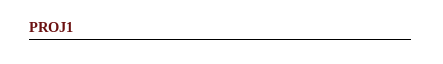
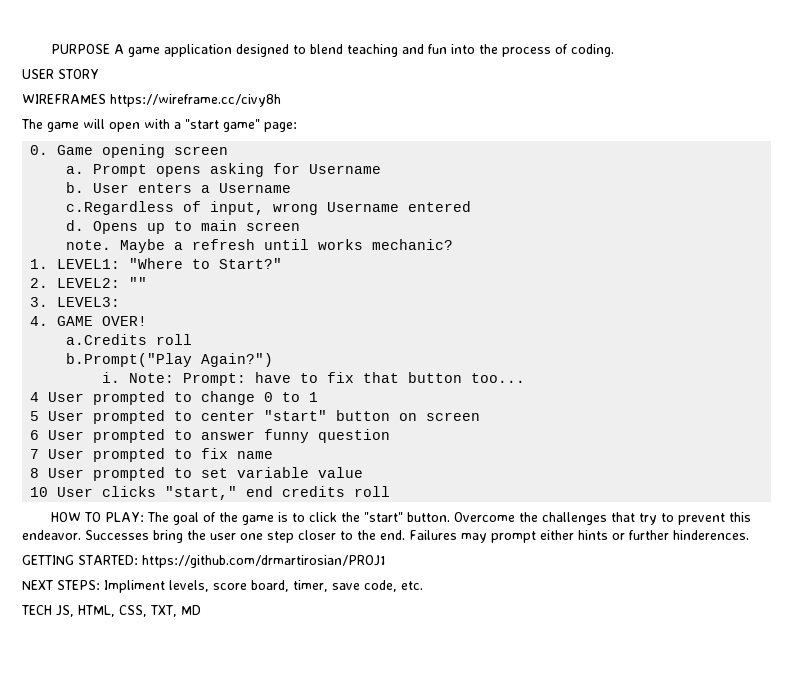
- PROJ1
+ PURPOSE A game application designed to blend teaching and fun into the process of coding.
+ USER STORY
+ WIREFRAMES https://wireframe.cc/civy8h
+ The game will open with a "start game" page:
+ 0. Game opening screen
+ a. Prompt opens asking for Username
+ b. User enters a Username
+ c.Regardless of input, wrong Username entered
+ d. Opens up to main screen
+ note. Maybe a refresh until works mechanic?
+ 1. LEVEL1: "Where to Start?"
+ 2. LEVEL2: ""
+ 3. LEVEL3:
+ 4. GAME OVER!
+ a.Credits roll
+ b.Prompt("Play Again?")
+ i. Note: Prompt: have to fix that button too...
+ 4 User prompted to change 0 to 1
+ 5 User prompted to center "start" button on screen
+ 6 User prompted to answer funny question
+ 7 User prompted to fix name
+ 8 User prompted to set variable value
+ 10 User clicks "start," end credits roll
+ HOW TO PLAY: The goal of the game is to click the "start" button. Overcome the challenges that try to prevent this endeavor. Successes bring the user one step closer to the end. Failures may prompt either hints or further hinderences.
+ GETTING STARTED: https://github.com/drmartirosian/PROJ1
+ NEXT STEPS: Impliment levels, score board, timer, save code, etc.
+ TECH JS, HTML, CSS, TXT, MD

